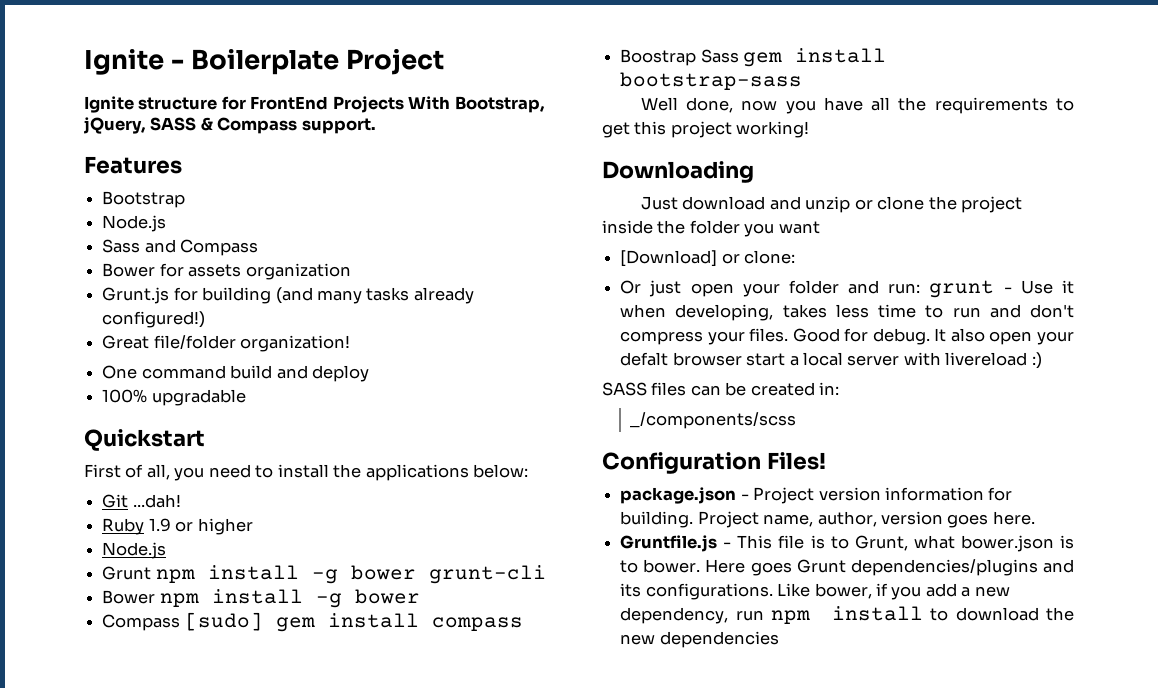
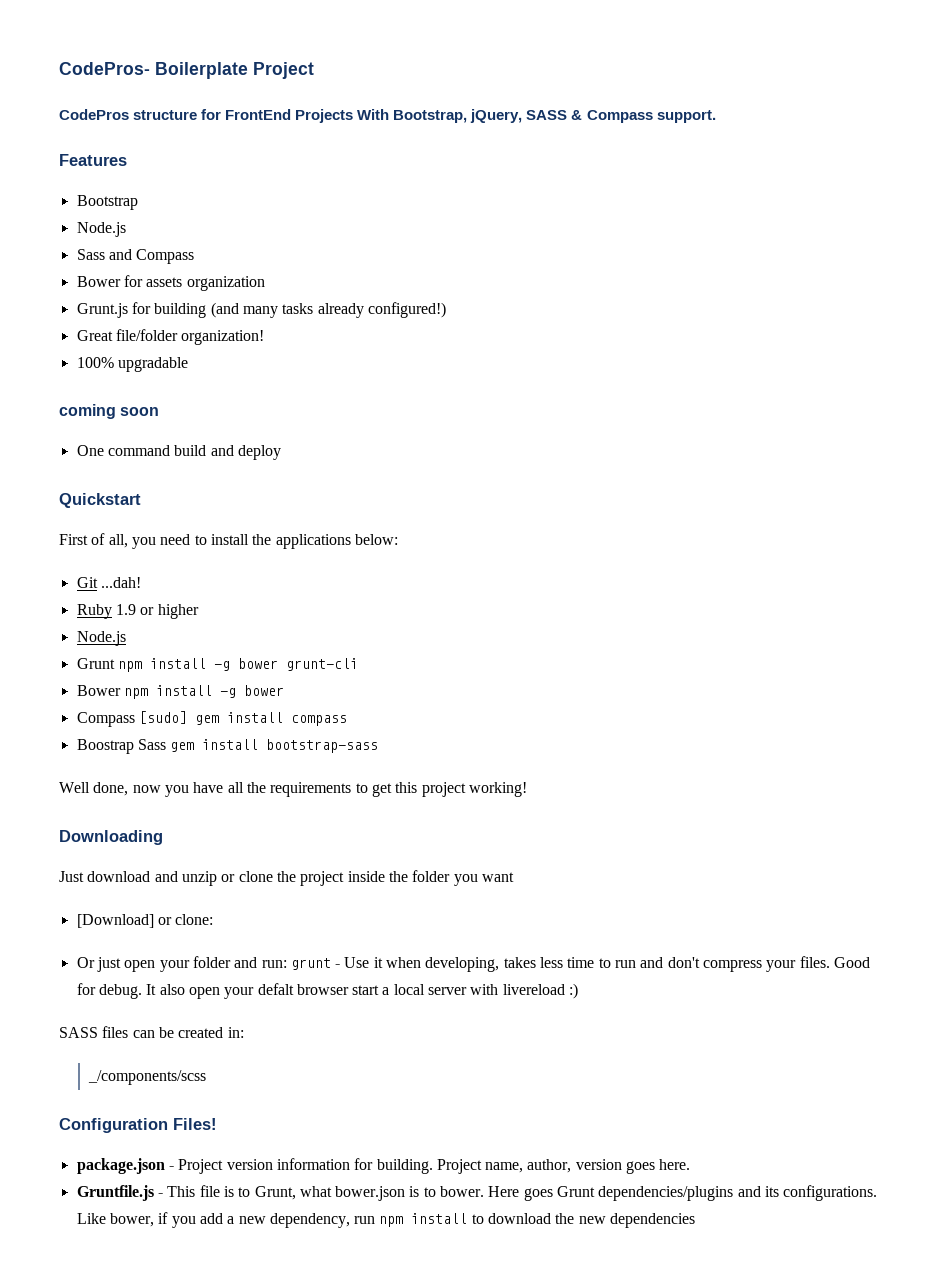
- Ignite - Boilerplate Project
+ CodePros- Boilerplate Project
- Ignite structure for FrontEnd Projects With Bootstrap, jQuery, SASS & Compass support.
+ CodePros structure for FrontEnd Projects With Bootstrap, jQuery, SASS & Compass support.
+ 100% upgradable
+ coming soon
- 100% upgradable

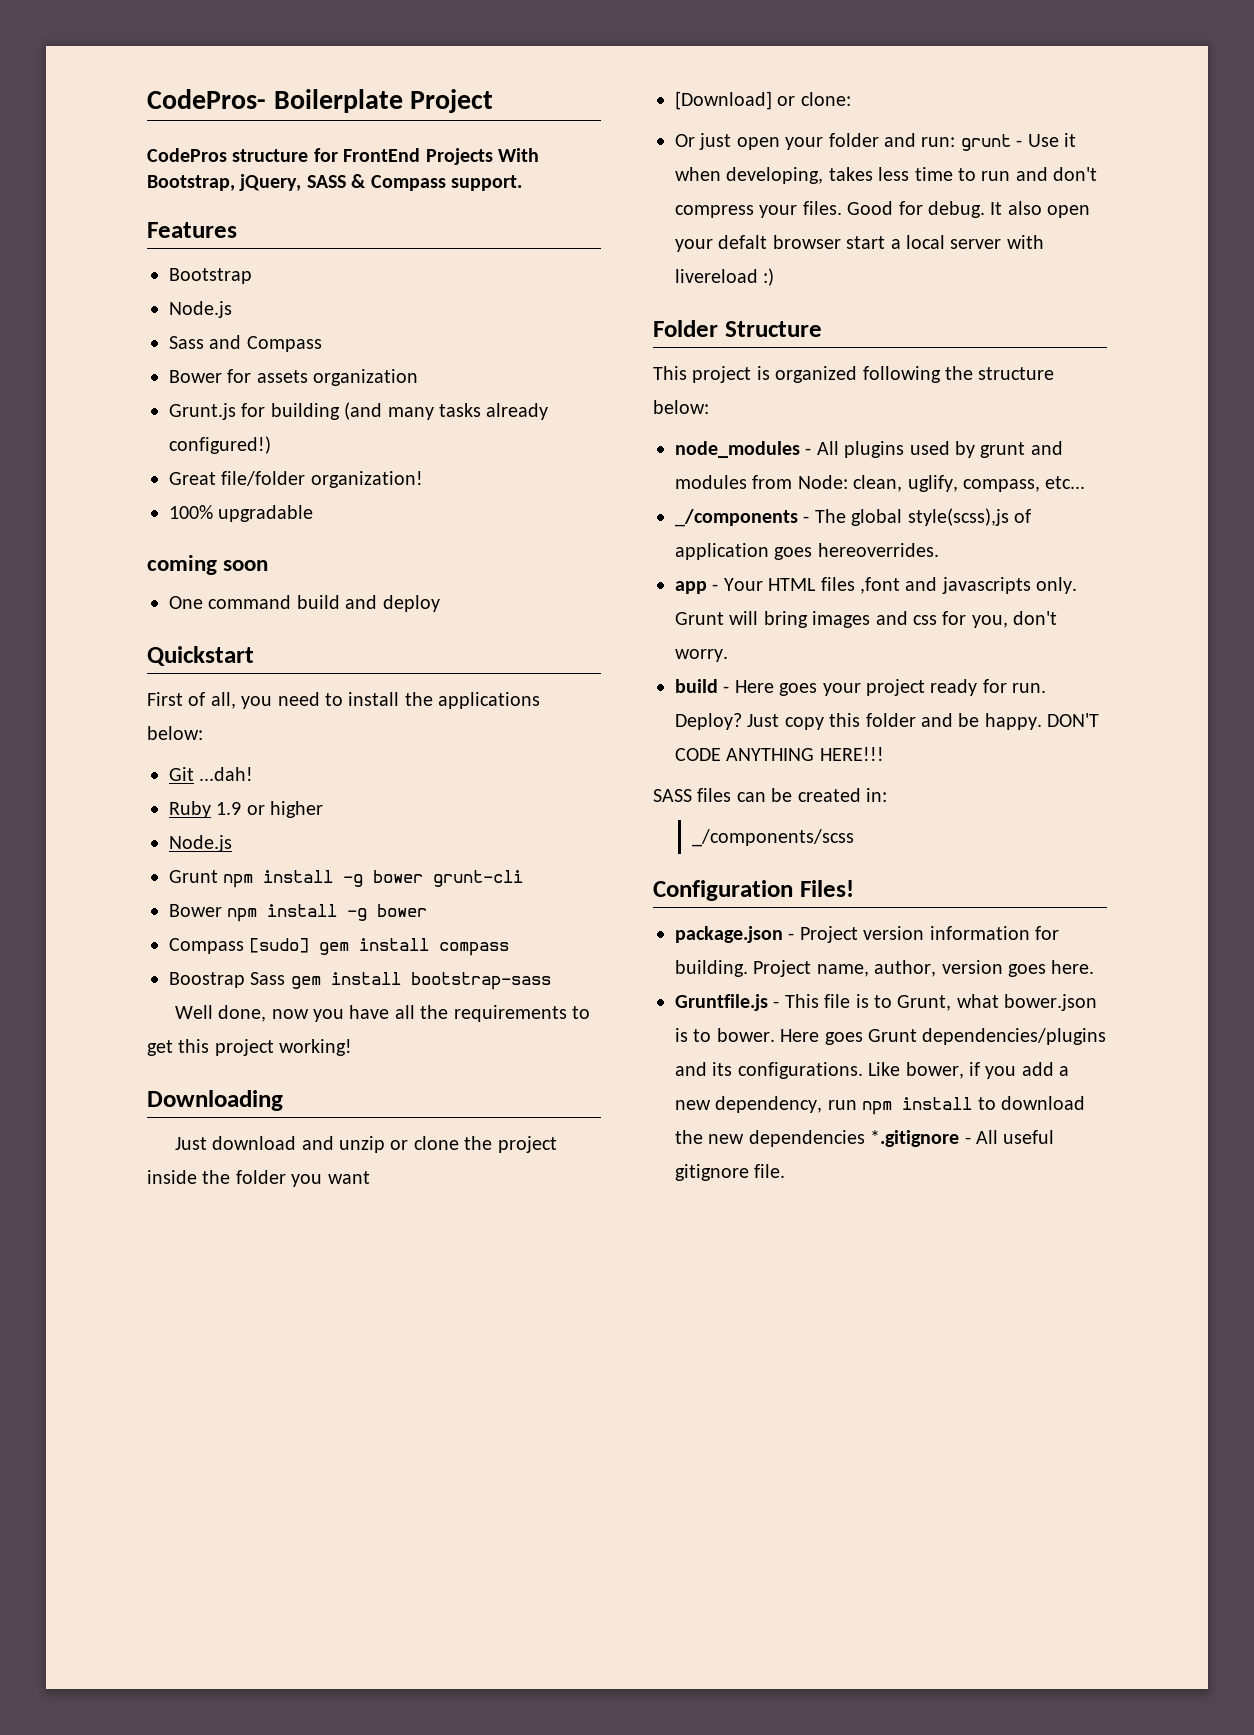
+ Folder Structure
+ This project is organized following the structure below:
+ node_modules - All plugins used by grunt and modules from Node: clean, uglify, compass, etc...
+ _/components - The global style(scss),js of application goes hereoverrides.
+ app - Your HTML files ,font and javascripts only. Grunt will bring images and css for you, don't worry.
+ build - Here goes your project ready for run. Deploy? Just copy this folder and be happy. DON'T CODE ANYTHING HERE!!!
- Like bower, if you add a new dependency, run npm install to download the new dependencies
+ Like bower, if you add a new dependency, run npm install to download the new dependencies *.gitignore - All useful gitignore file.

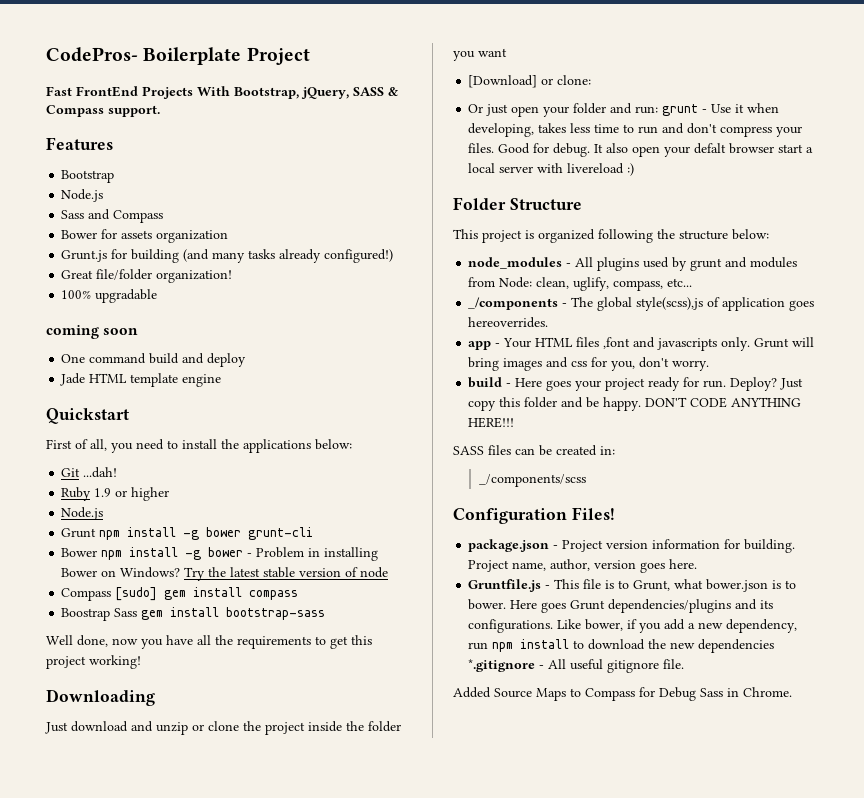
- CodePros structure for FrontEnd Projects With Bootstrap, jQuery, SASS & Compass support.
+ Fast FrontEnd Projects With Bootstrap, jQuery, SASS & Compass support.
+ Jade HTML template engine
- Bower npm install -g bower
+ Bower npm install -g bower - Problem in installing Bower on Windows? Try the latest stable version of node
+ Added Source Maps to Compass for Debug Sass in Chrome.

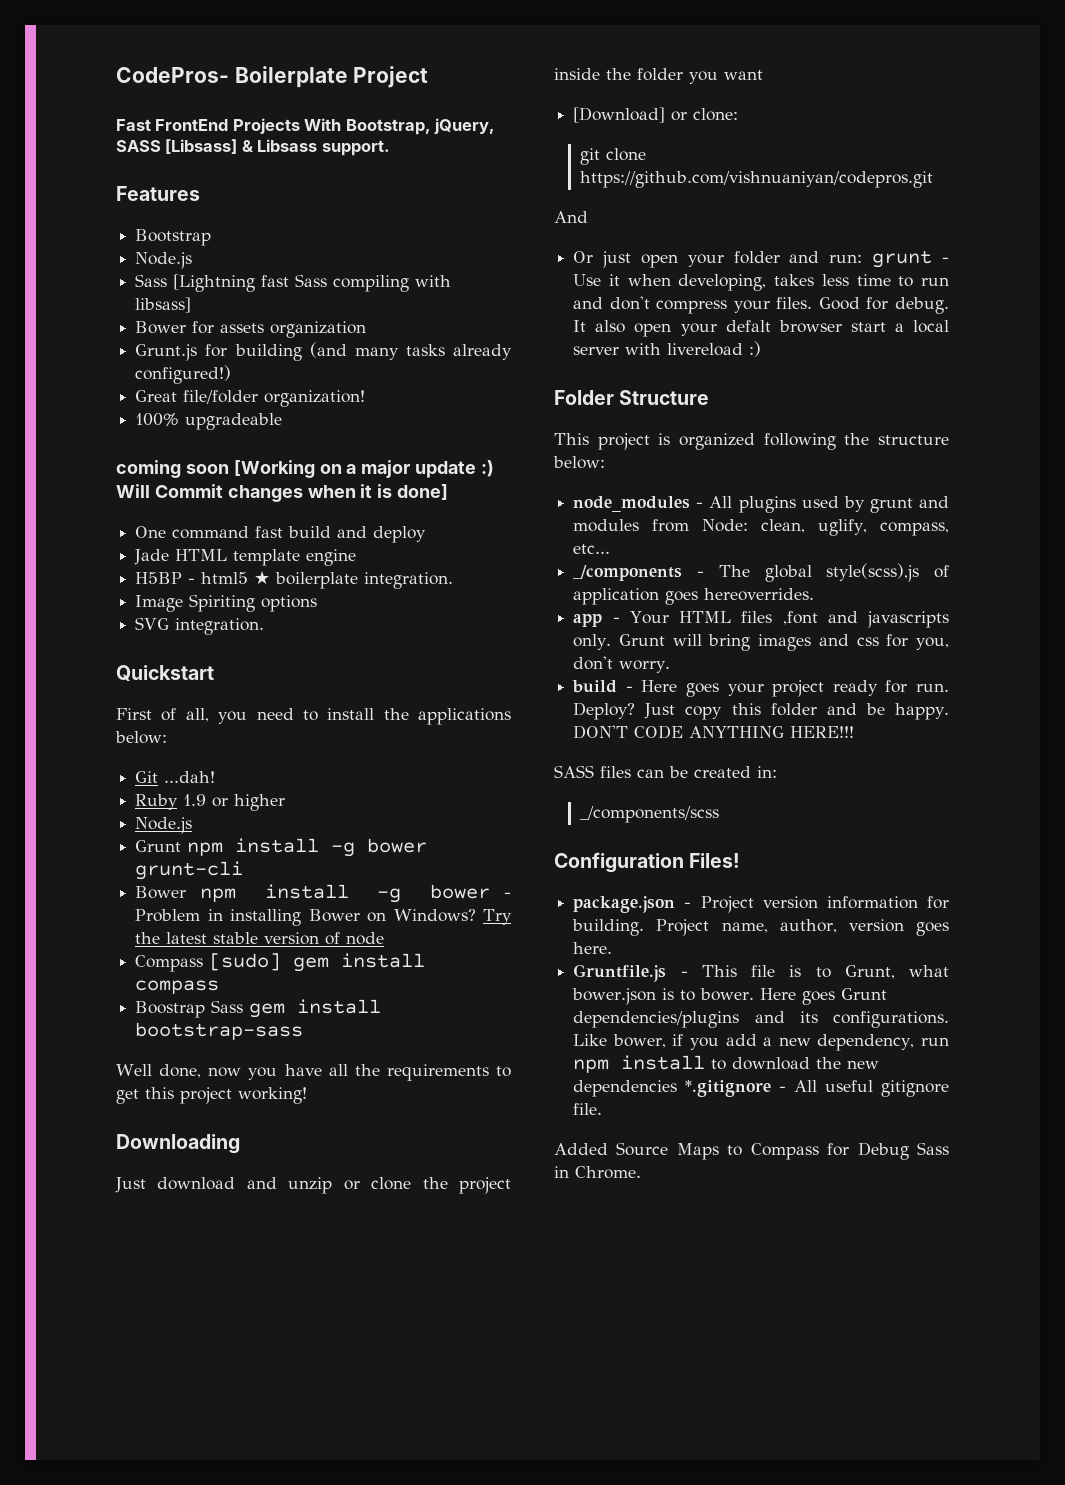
- Fast FrontEnd Projects With Bootstrap, jQuery, SASS & Compass support.
+ Fast FrontEnd Projects With Bootstrap, jQuery, SASS [Libsass] & Libsass support.
- Sass and Compass
+ Sass [Lightning fast Sass compiling with libsass]
- 100% upgradable
+ 100% upgradeable
- coming soon
+ coming soon [Working on a major update :) Will Commit changes when it is done]
- One command build and deploy
+ One command fast build and deploy
+ H5BP - html5 ★ boilerplate integration.
+ Image Spiriting options
+ SVG integration.
+ git clone https://github.com/vishnuaniyan/codepros.git
+ And

